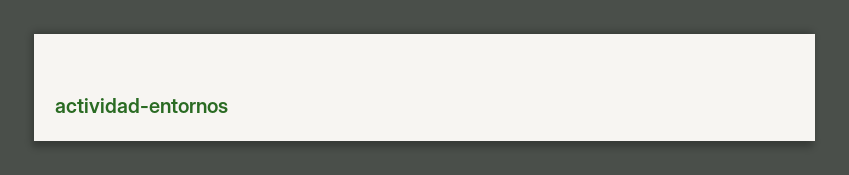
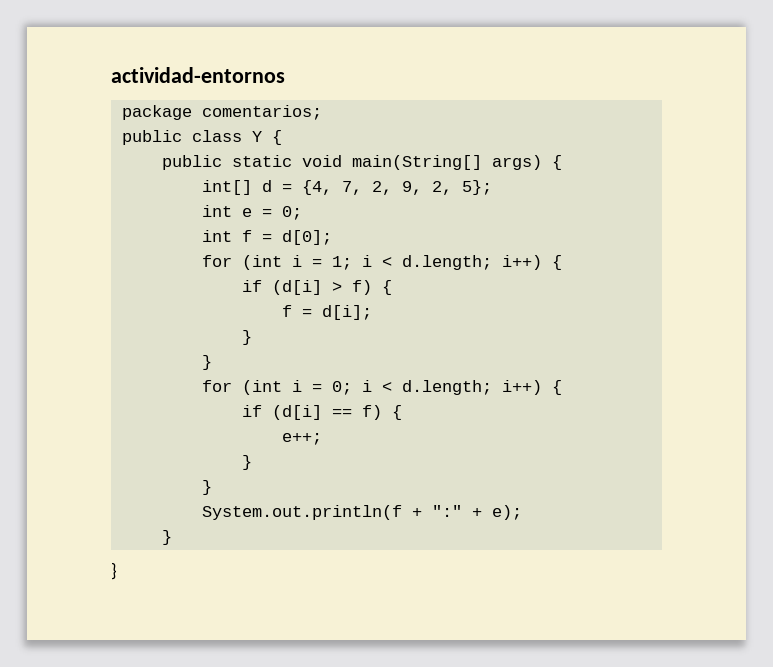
+ package comentarios;
+ public class Y {
+ public static void main(String[] args) {
+ int[] d = {4, 7, 2, 9, 2, 5};
+ int e = 0;
+ int f = d[0];
+ for (int i = 1; i < d.length; i++) {
+ if (d[i] > f) {
+ f = d[i];
+ }
+ }
+ for (int i = 0; i < d.length; i++) {
+ if (d[i] == f) {
+ e++;
+ }
+ }
+ System.out.println(f + ":" + e);
+ }
+ }

